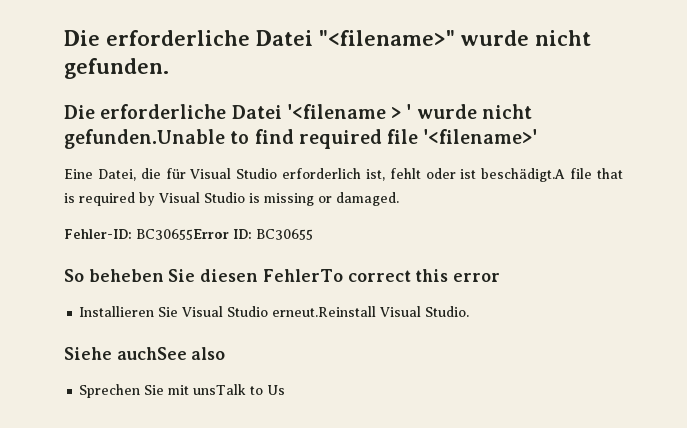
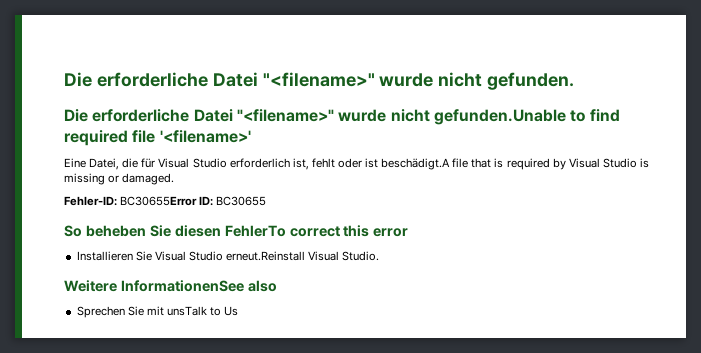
- Die erforderliche Datei '<filename > ' wurde nicht gefunden.Unable to find required file '<filename>'
+ Die erforderliche Datei "<filename>" wurde nicht gefunden.Unable to find required file '<filename>'
- Siehe auchSee also
+ Weitere InformationenSee also

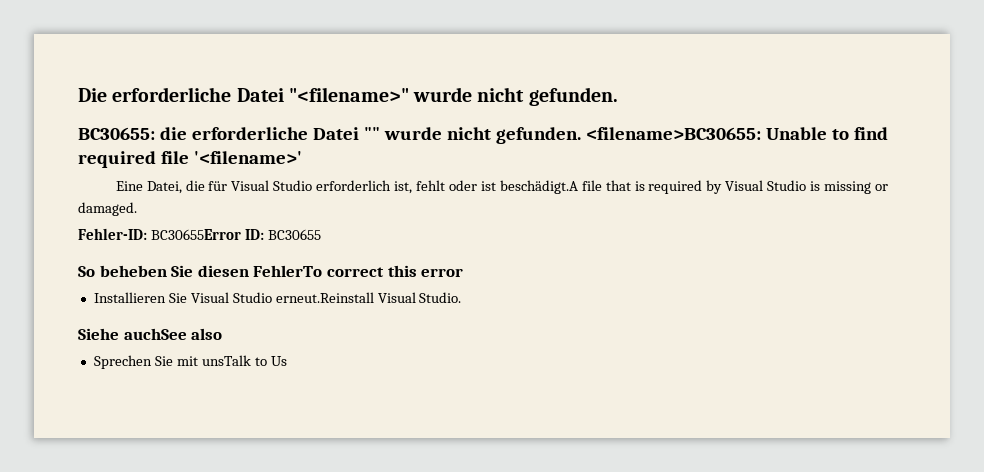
- Die erforderliche Datei "<filename>" wurde nicht gefunden.Unable to find required file '<filename>'
+ BC30655: die erforderliche Datei "" wurde nicht gefunden. <filename>BC30655: Unable to find required file '<filename>'
- Weitere InformationenSee also
+ Siehe auchSee also

